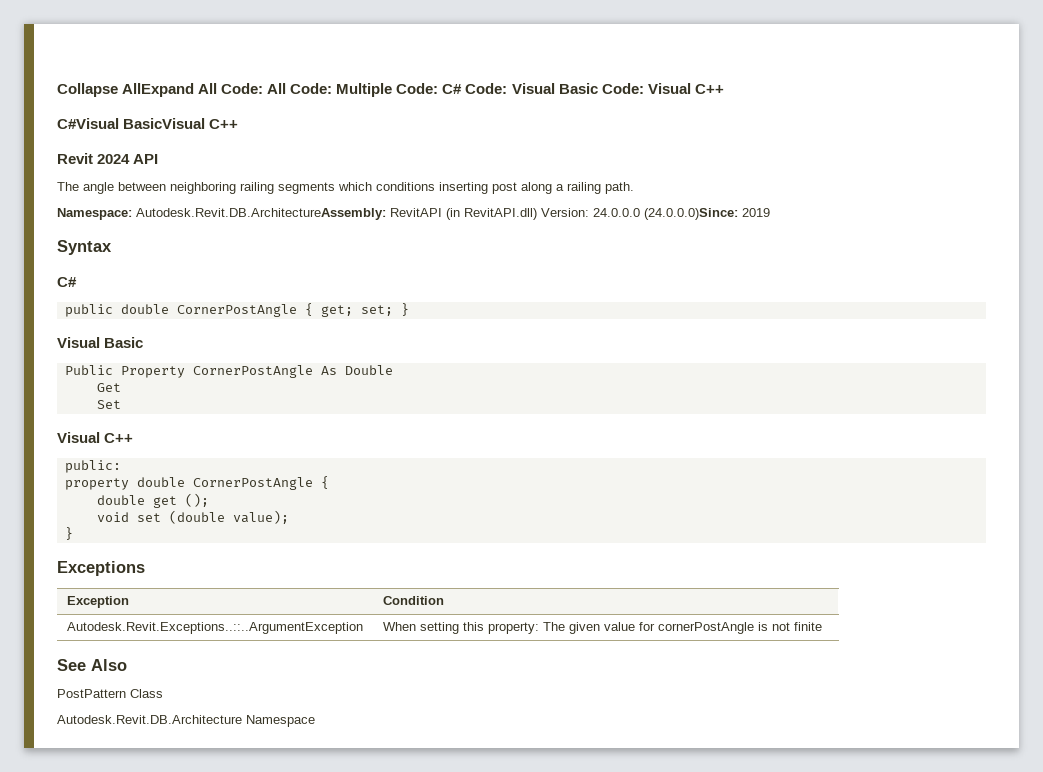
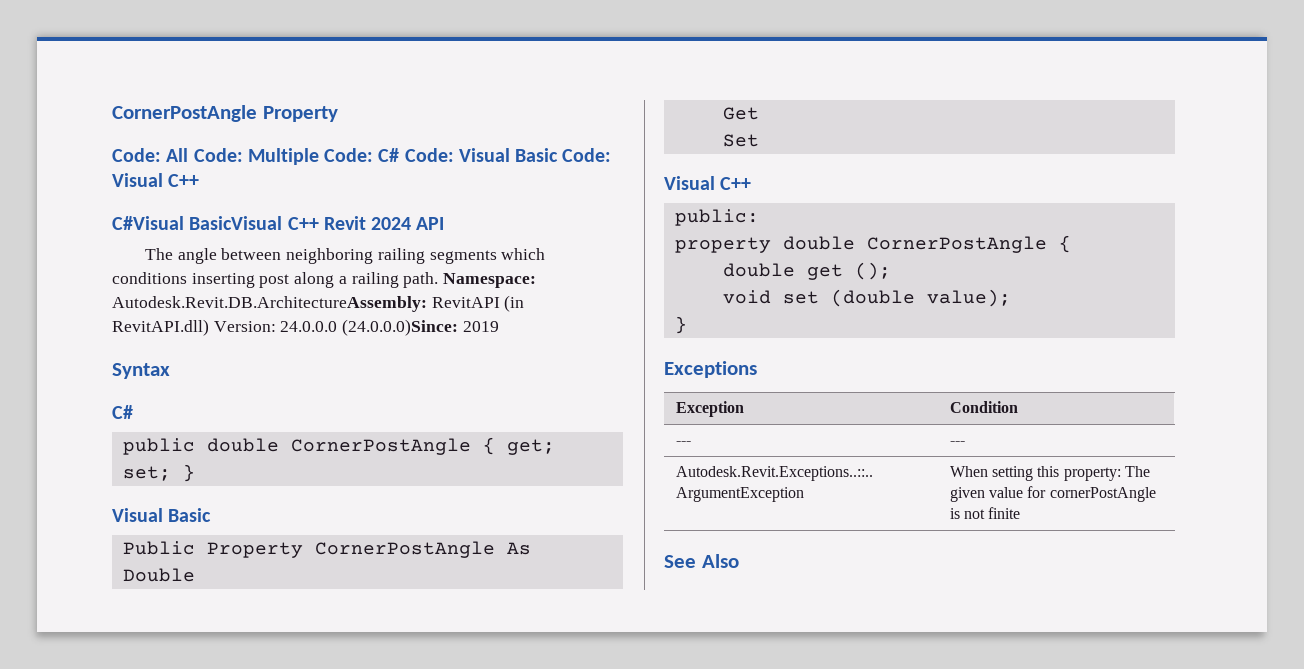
- Collapse AllExpand All Code: All Code: Multiple Code: C# Code: Visual Basic Code: Visual C++
+ CornerPostAngle Property
+ Code: All Code: Multiple Code: C# Code: Visual Basic Code: Visual C++
- C#Visual BasicVisual C++
- Revit 2024 API
+ C#Visual BasicVisual C++ Revit 2024 API
- The angle between neighboring railing segments which conditions inserting post along a railing path.
- Namespace: Autodesk.Revit.DB.ArchitectureAssembly: RevitAPI (in RevitAPI.dll) Version: 24.0.0.0 (24.0.0.0)Since: 2019
+ The angle between neighboring railing segments which conditions inserting post along a railing path. Namespace: Autodesk.Revit.DB.ArchitectureAssembly: RevitAPI (in RevitAPI.dll) Version: 24.0.0.0 (24.0.0.0)Since: 2019
+ --- | ---
- PostPattern Class
- Autodesk.Revit.DB.Architecture Namespace

